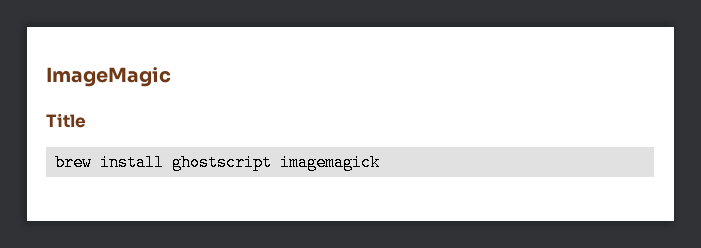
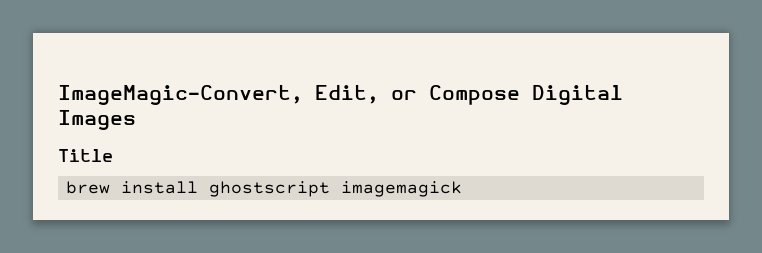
- ImageMagic
+ ImageMagic-Convert, Edit, or Compose Digital Images

